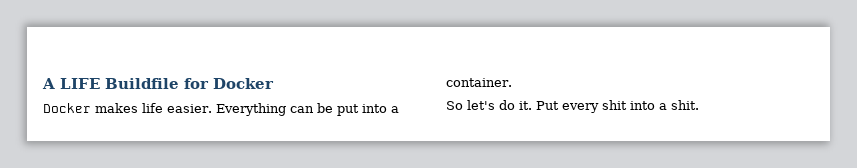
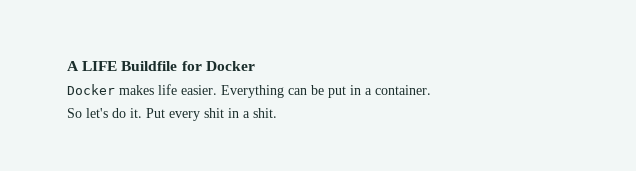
- Everything can be put into a container.
+ Everything can be put in a container.
- Put every shit into a shit.
+ Put every shit in a shit.

